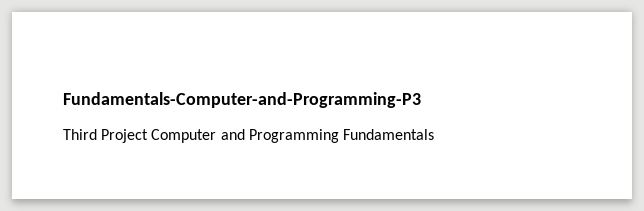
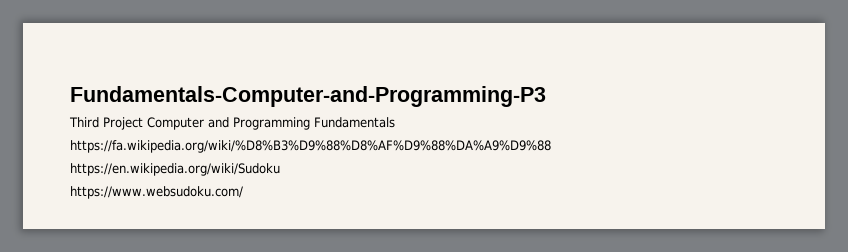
+ https://fa.wikipedia.org/wiki/%D8%B3%D9%88%D8%AF%D9%88%DA%A9%D9%88
+ https://en.wikipedia.org/wiki/Sudoku
+ https://www.websudoku.com/

